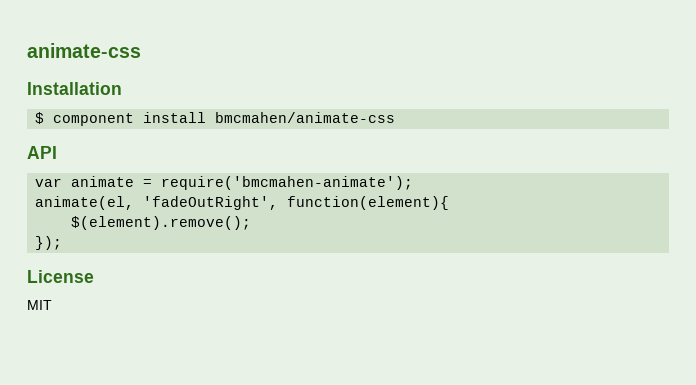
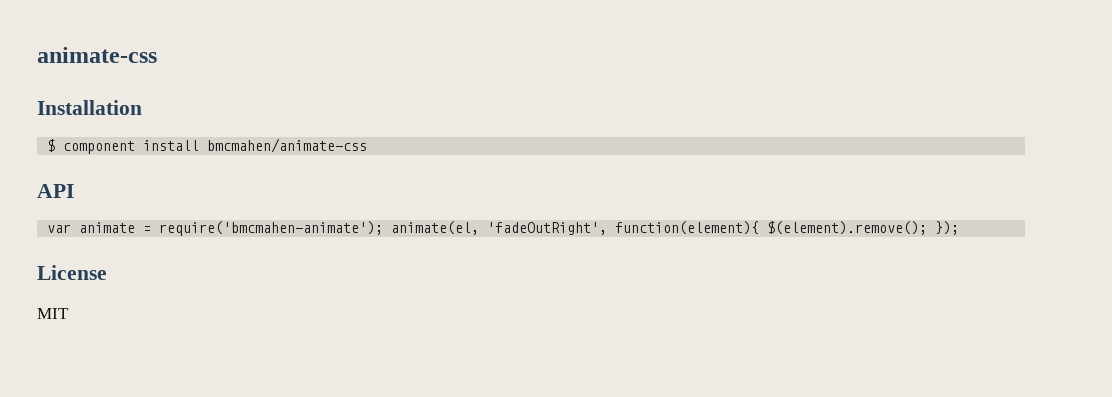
- var animate = require('bmcmahen-animate');
- animate(el, 'fadeOutRight', function(element){
- $(element).remove();
- });
+ var animate = require('bmcmahen-animate'); animate(el, 'fadeOutRight', function(element){ $(element).remove(); });

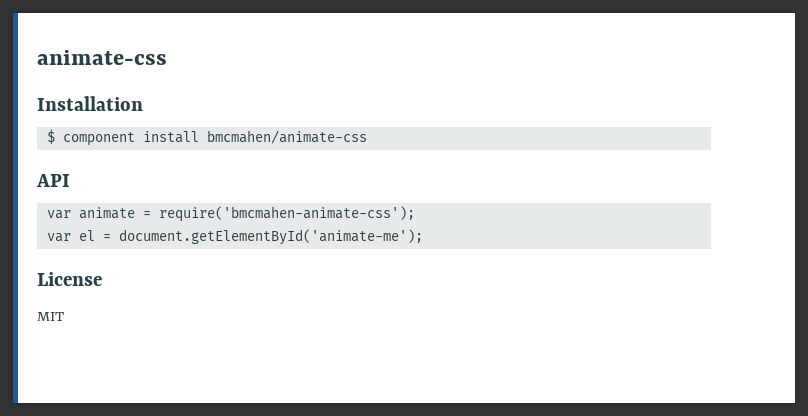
- var animate = require('bmcmahen-animate'); animate(el, 'fadeOutRight', function(element){ $(element).remove(); });
+ var animate = require('bmcmahen-animate-css');
+ var el = document.getElementById('animate-me');

